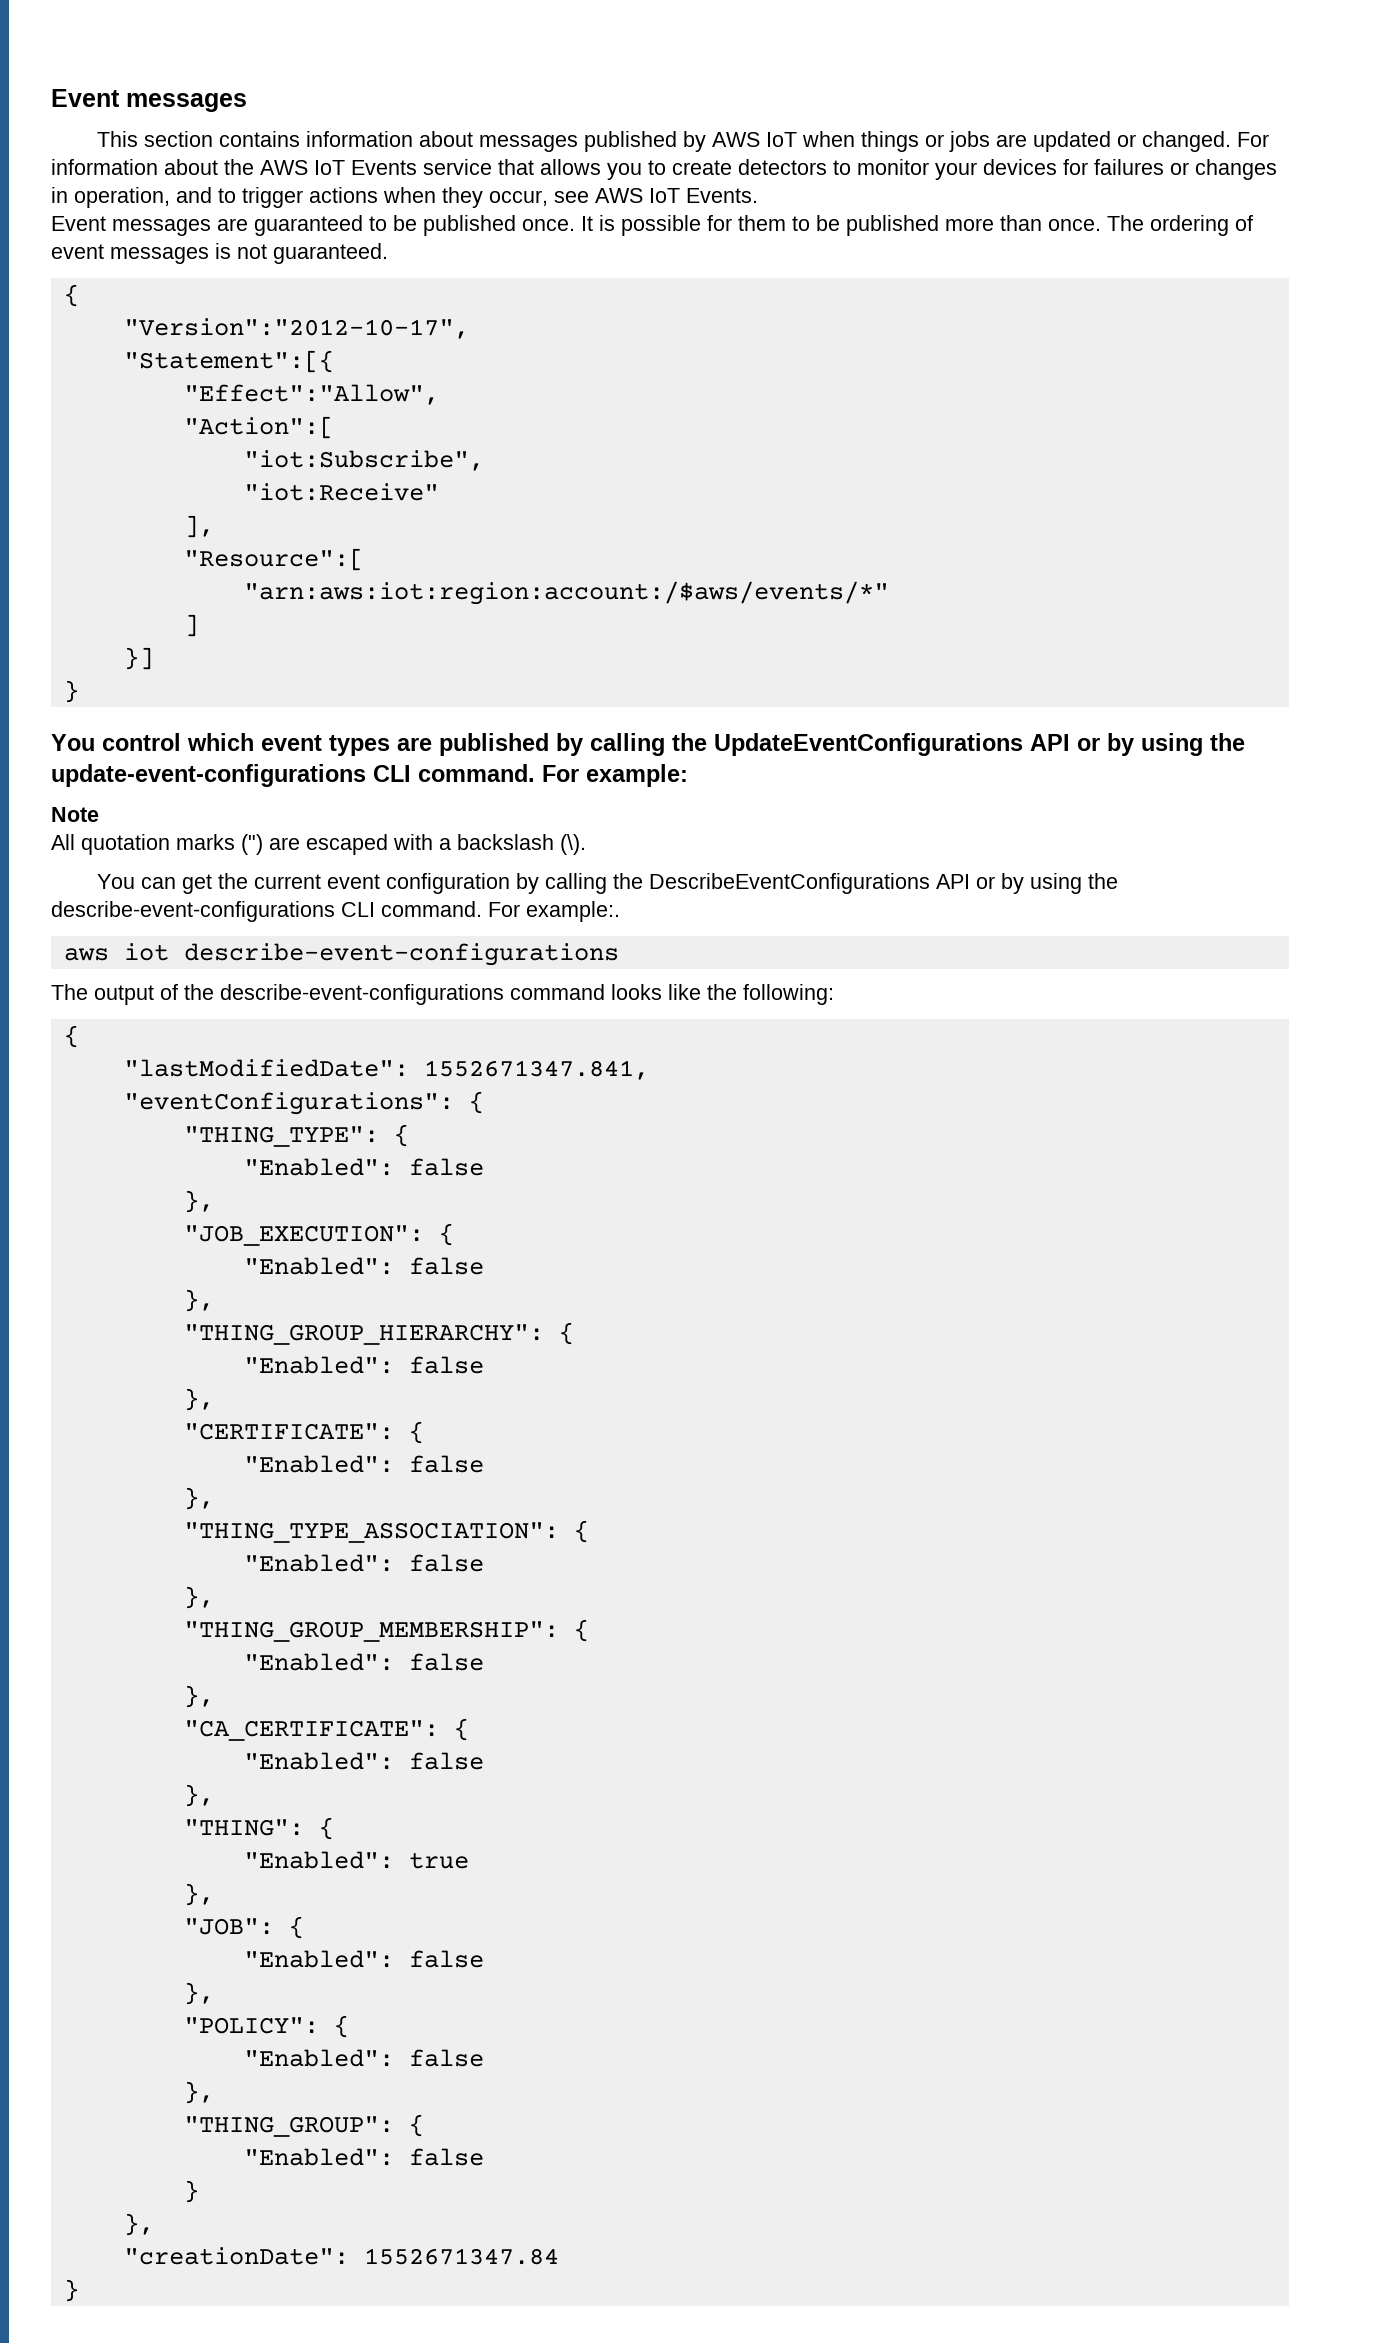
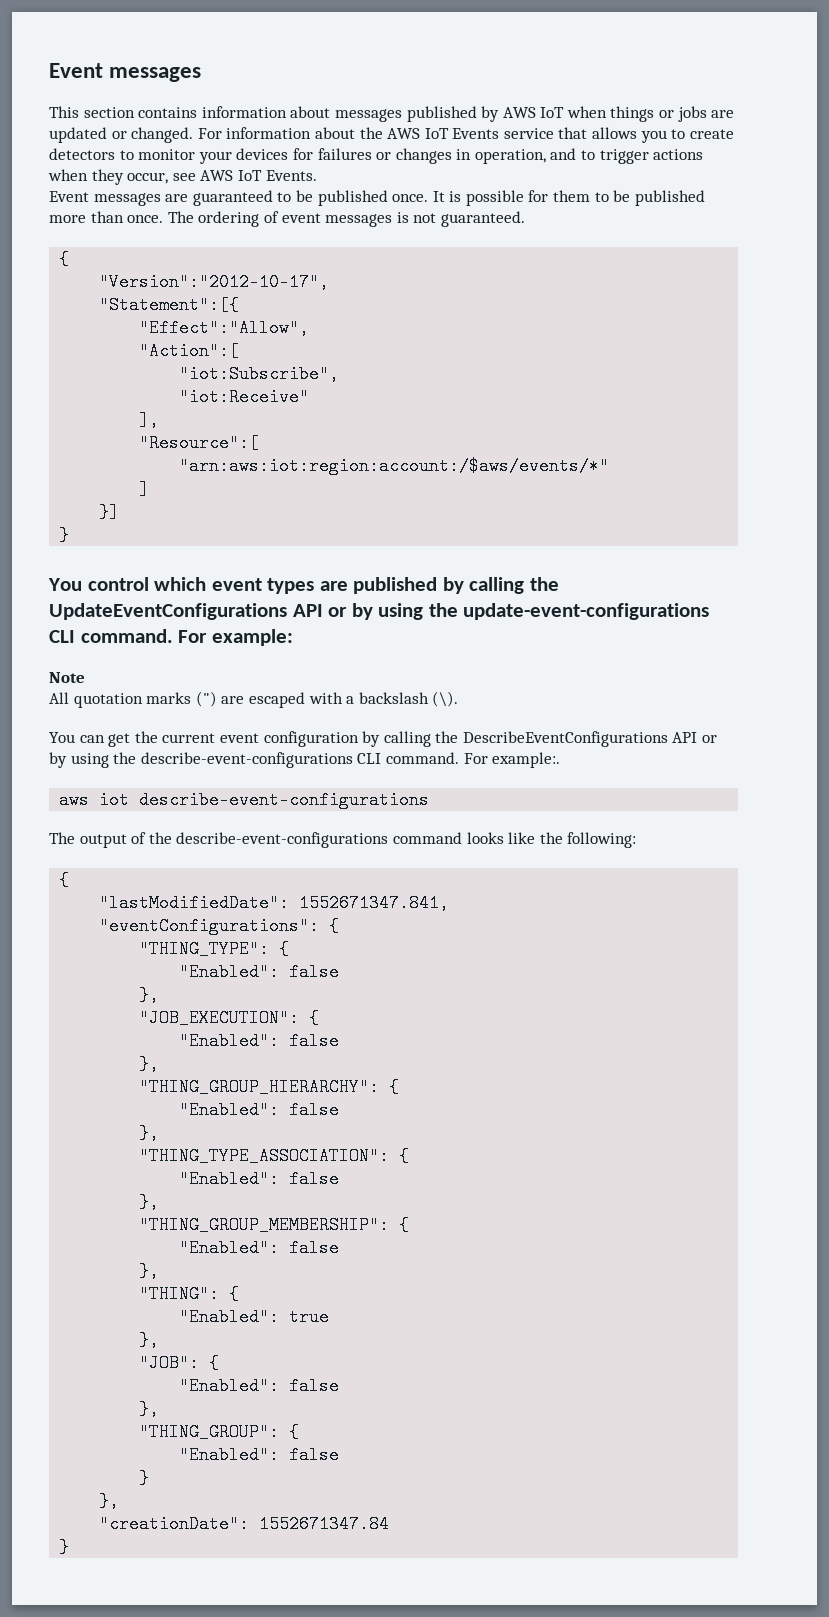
- "CERTIFICATE": {
- "Enabled": false
- },
- "CA_CERTIFICATE": {
- "Enabled": false
- },
- "POLICY": {
- "Enabled": false
- },

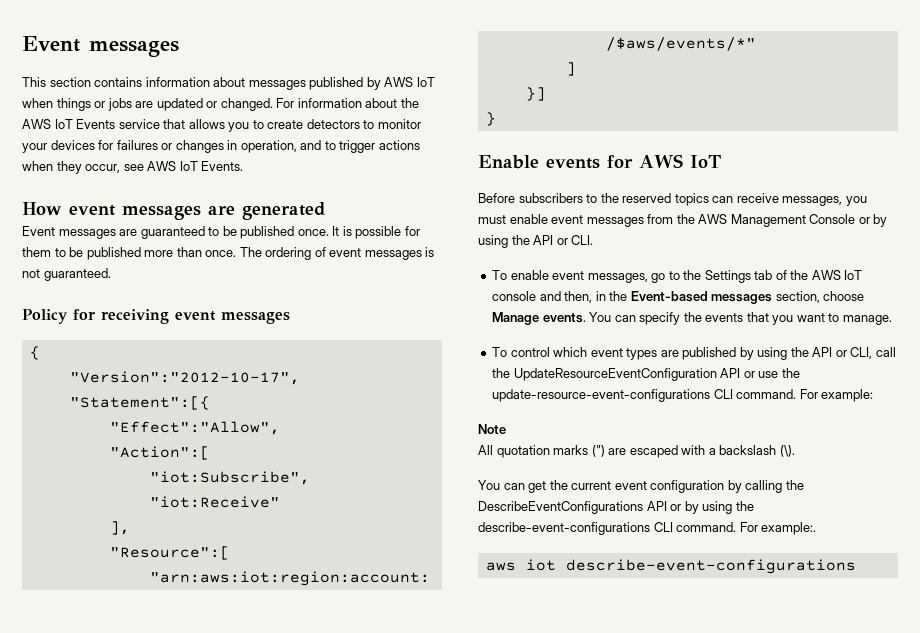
+ How event messages are generated
+ Policy for receiving event messages
- You control which event types are published by calling the UpdateEventConfigurations API or by using the update-event-configurations CLI command.
+ Enable events for AWS IoT
+ Before subscribers to the reserved topics can receive messages, you must enable event messages from the AWS Management Console or by using the API or CLI.
+ To enable event messages, go to the Settings tab of the AWS IoT console and then, in the Event-based messages section, choose Manage events. You can specify the events that you want to manage.
+ To control which event types are published by using the API or CLI, call the UpdateResourceEventConfiguration API or use the update-resource-event-configurations CLI command.
- The output of the describe-event-configurations command looks like the following:
- {
- "lastModifiedDate": 1552671347.841,
- "eventConfigurations": {
- "THING_TYPE": {
- "Enabled": false
- },
- "JOB_EXECUTION": {
- "Enabled": false
- },
- "THING_GROUP_HIERARCHY": {
- "Enabled": false
- },
- "THING_TYPE_ASSOCIATION": {
- "Enabled": false
- },
- "THING_GROUP_MEMBERSHIP": {
- "Enabled": false
- },
- "THING": {
- "Enabled": true
- },
- "JOB": {
- "Enabled": false
- },
- "THING_GROUP": {
- "Enabled": false
- }
- },
- "creationDate": 1552671347.84
- }

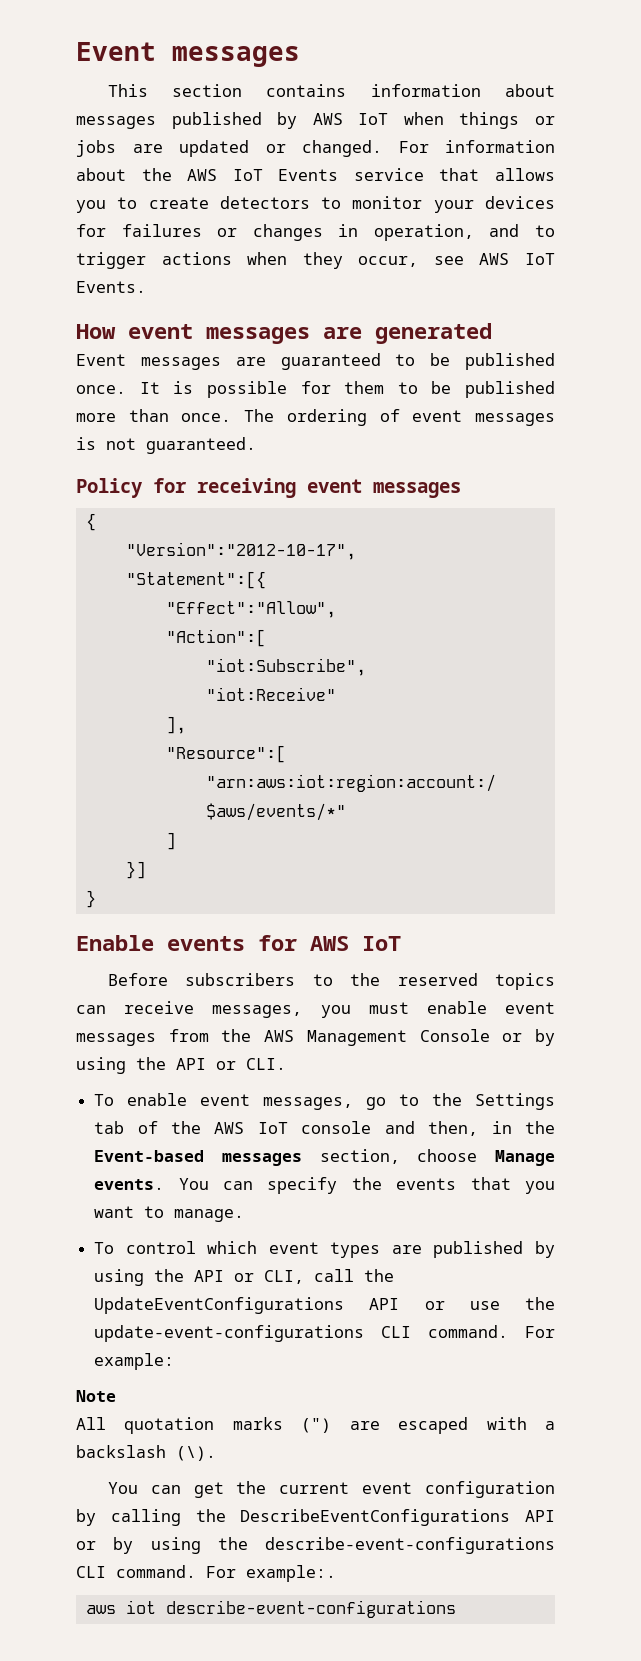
- To control which event types are published by using the API or CLI, call the UpdateResourceEventConfiguration API or use the update-resource-event-configurations CLI command.
+ To control which event types are published by using the API or CLI, call the UpdateEventConfigurations API or use the update-event-configurations CLI command.

